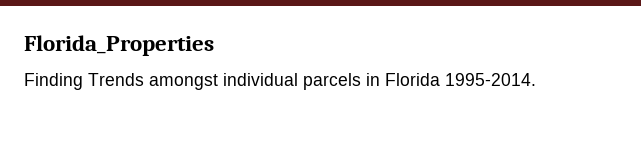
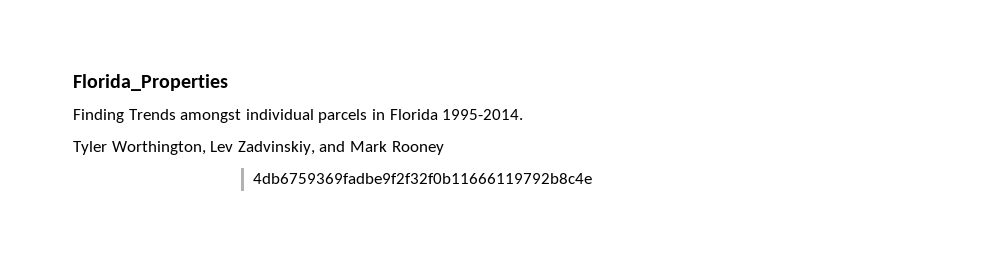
+ Tyler Worthington, Lev Zadvinskiy, and Mark Rooney
+ 4db6759369fadbe9f2f32f0b11666119792b8c4e

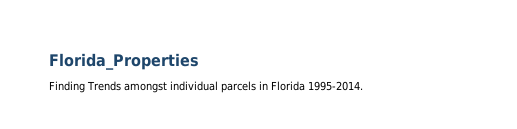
- Tyler Worthington, Lev Zadvinskiy, and Mark Rooney
- 4db6759369fadbe9f2f32f0b11666119792b8c4e

